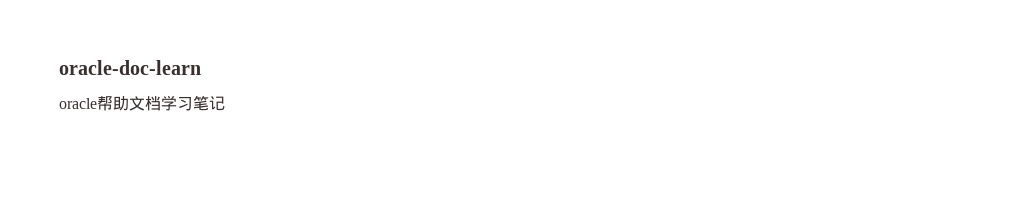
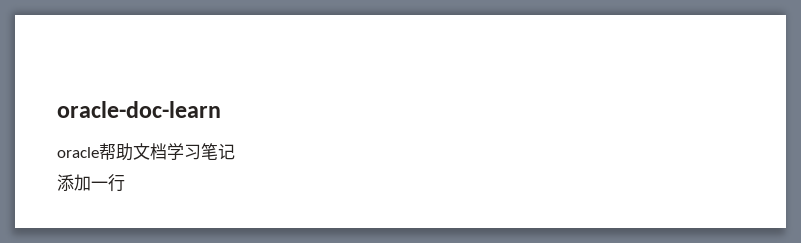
+ 添加一行

